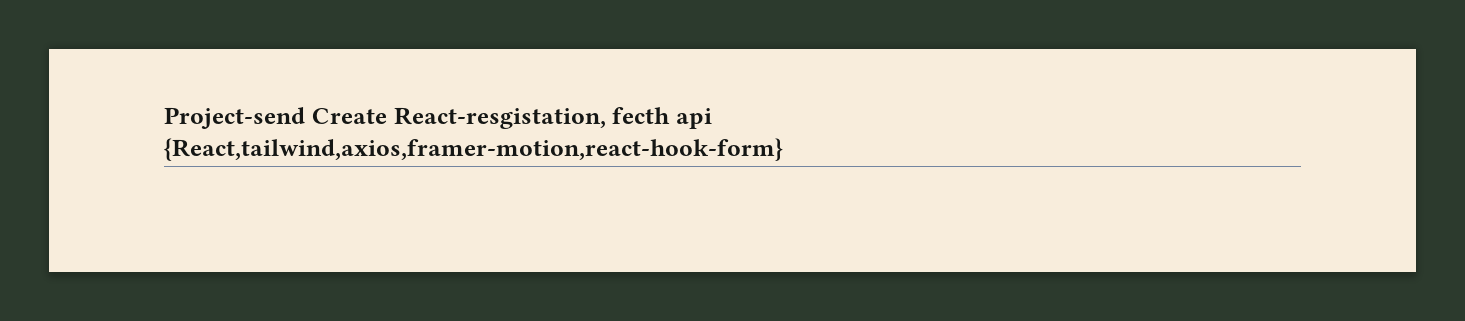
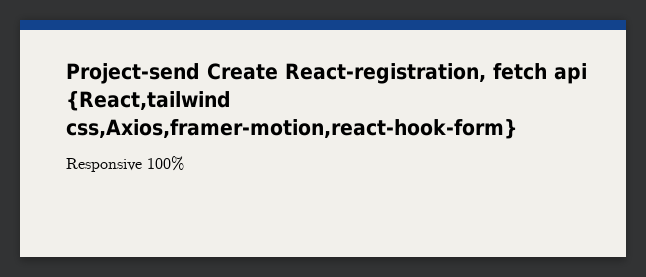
- Project-send Create React-resgistation, fecth api {React,tailwind,axios,framer-motion,react-hook-form}
+ Project-send Create React-registration, fetch api {React,tailwind css,Axios,framer-motion,react-hook-form}
+ Responsive 100%

